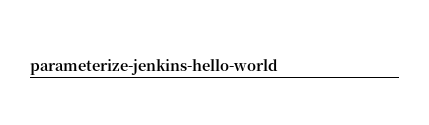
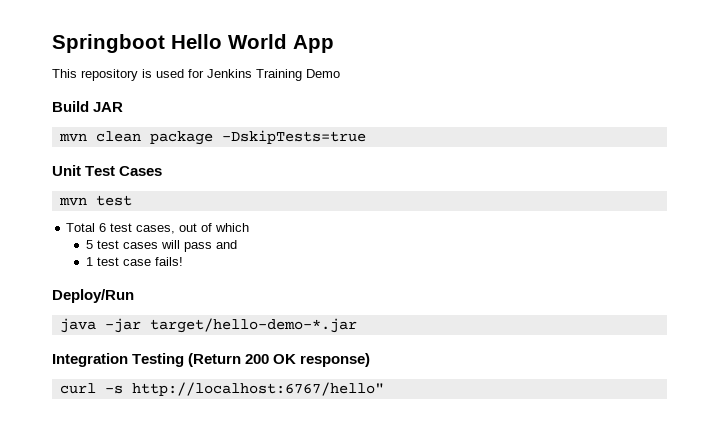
- parameterize-jenkins-hello-world
+ Springboot Hello World App
+ This repository is used for Jenkins Training Demo
+ Build JAR
+ mvn clean package -DskipTests=true
+ Unit Test Cases
+ mvn test
+ Total 6 test cases, out of which
+ 5 test cases will pass and
+ 1 test case fails!
+ Deploy/Run
+ java -jar target/hello-demo-*.jar
+ Integration Testing (Return 200 OK response)
+ curl -s http://localhost:6767/hello"

